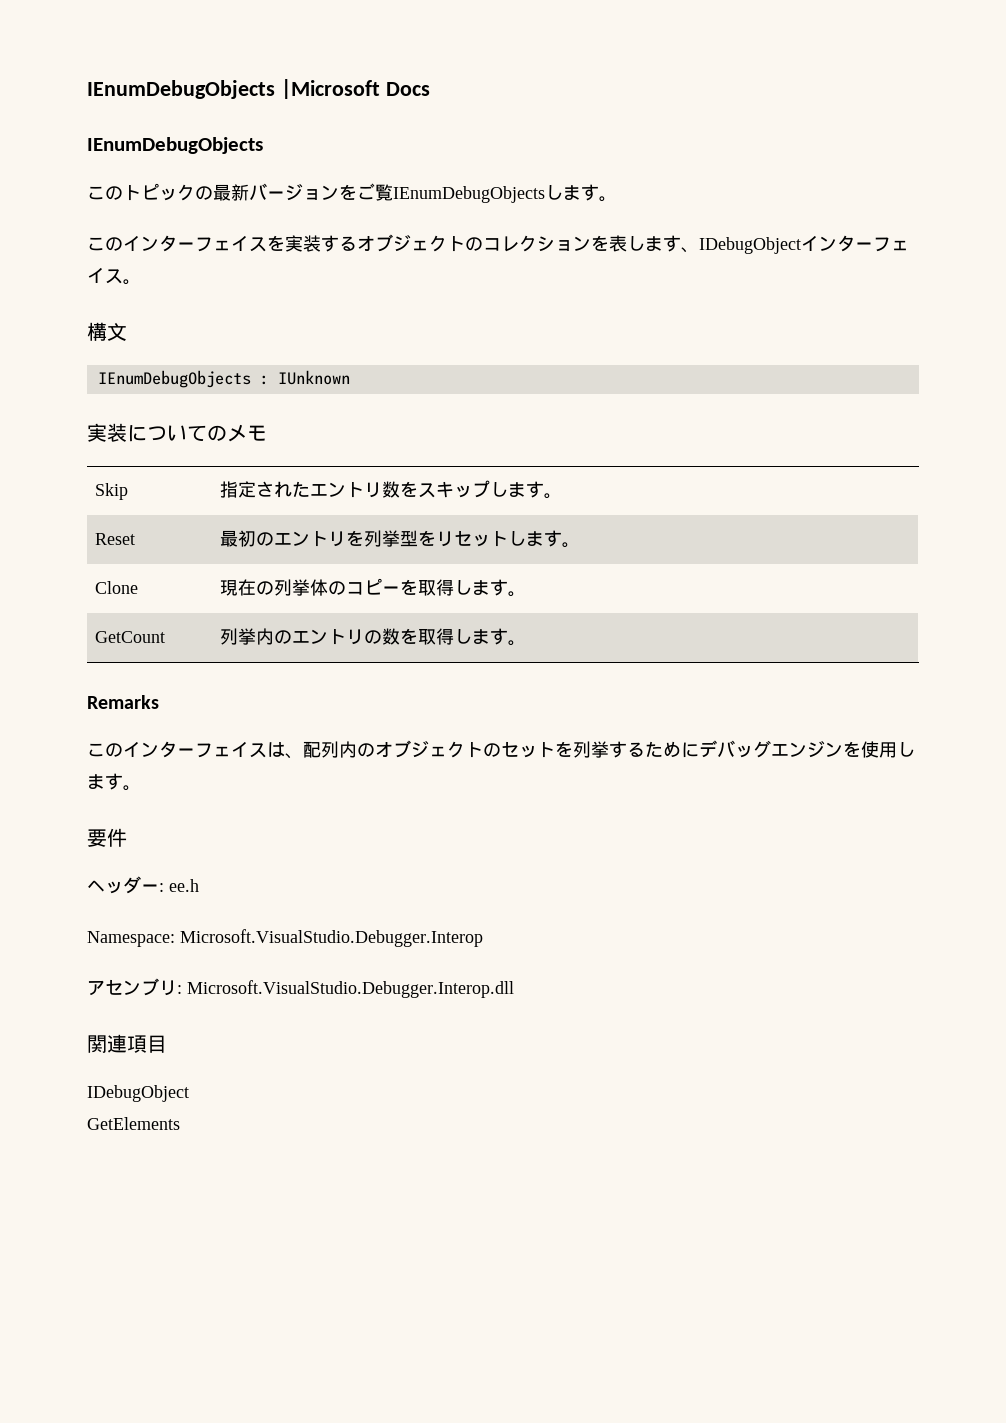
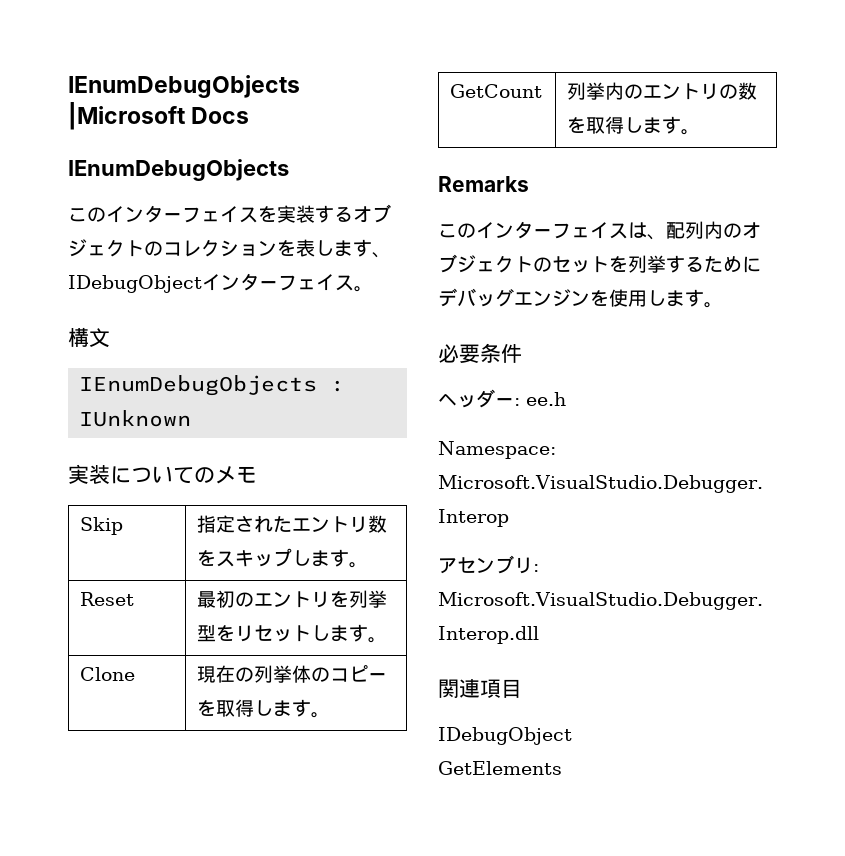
- このトピックの最新バージョンをご覧IEnumDebugObjectsします。
- 要件
+ 必要条件

